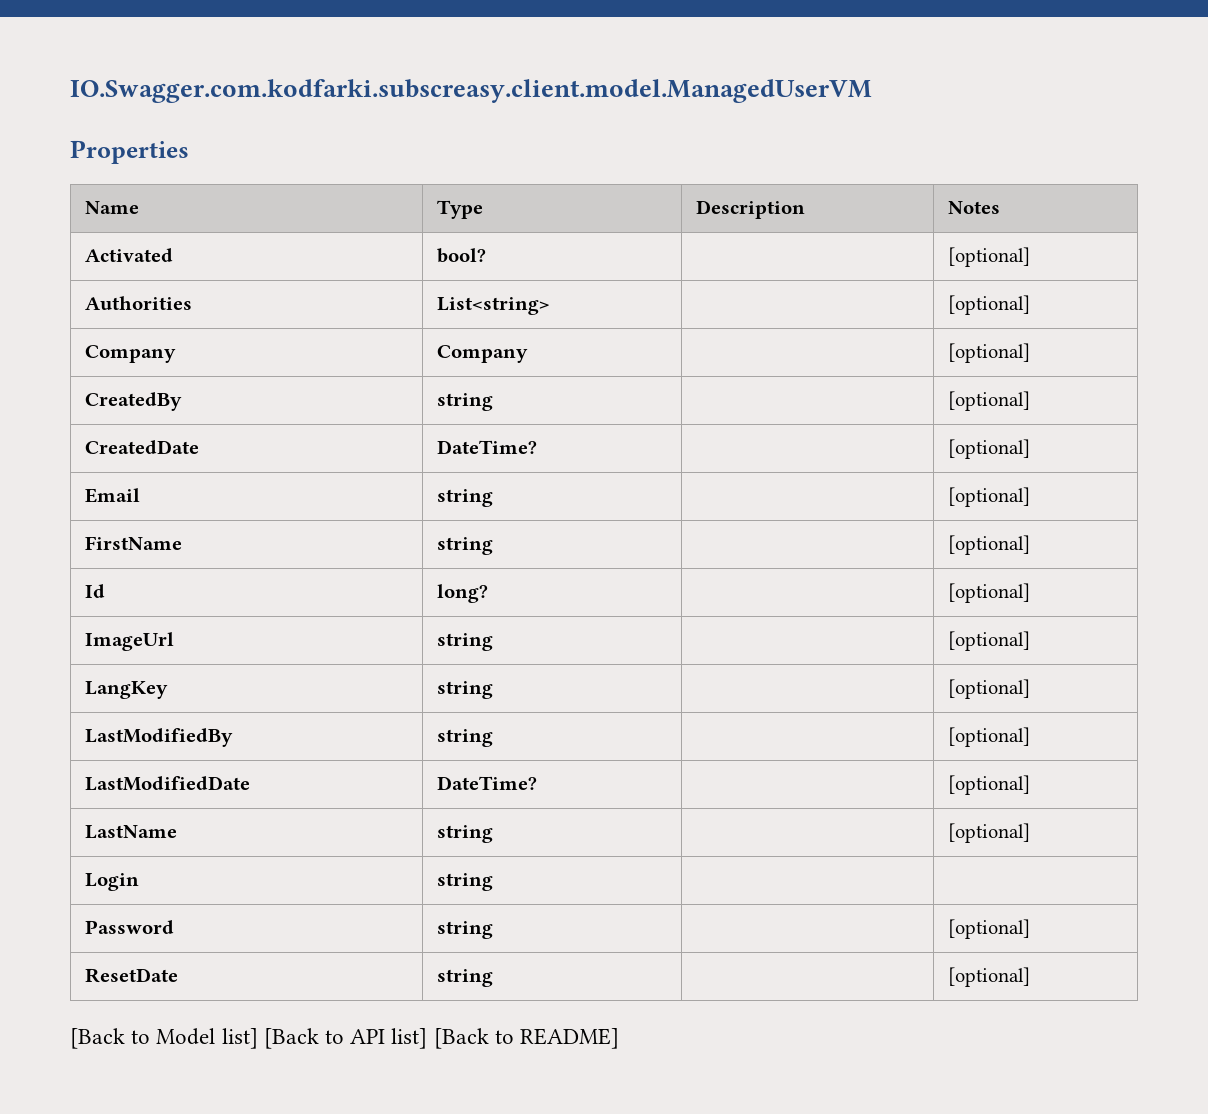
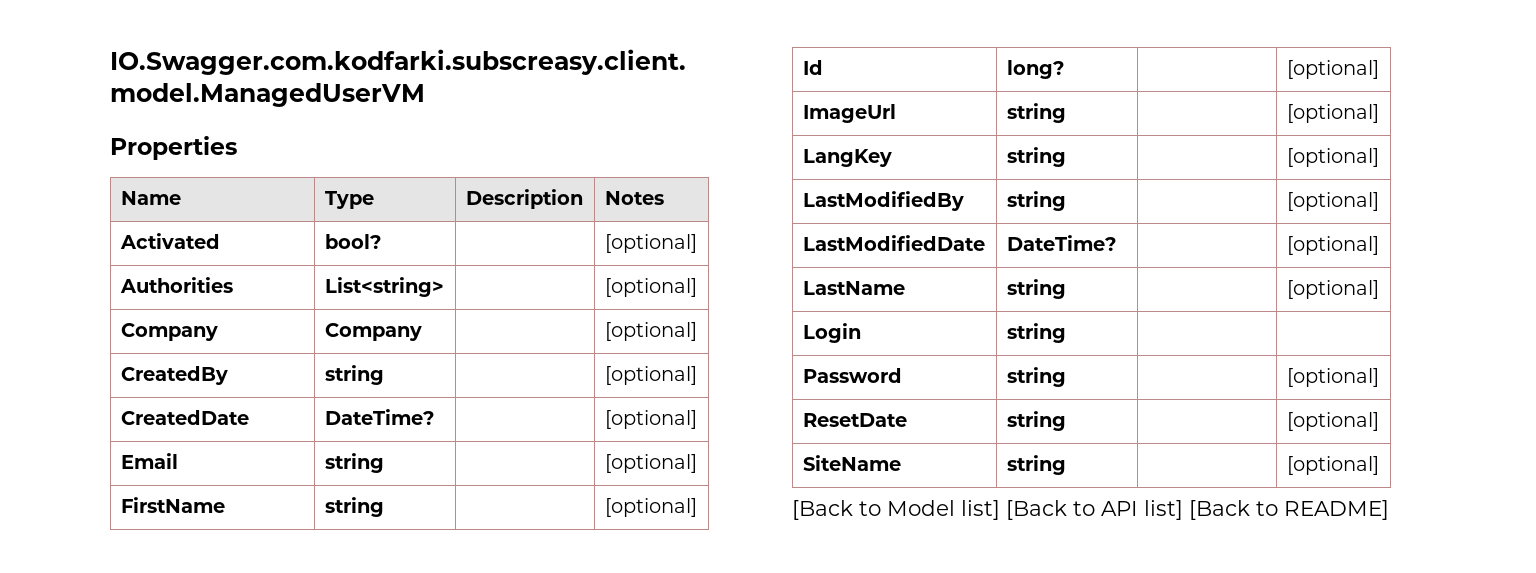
+ SiteName | string | | [optional]

